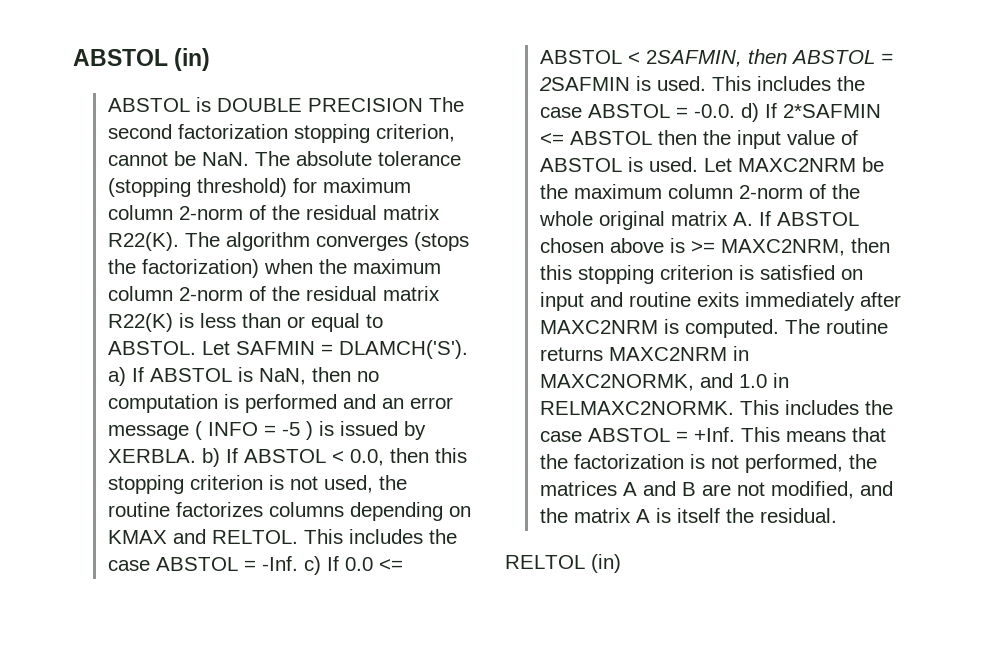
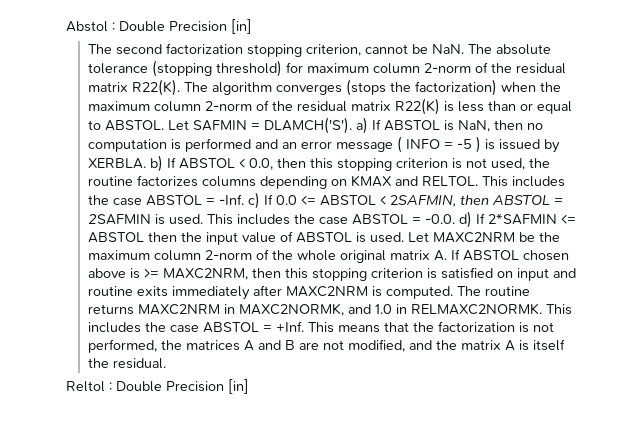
- ABSTOL (in)
- ABSTOL is DOUBLE PRECISION The second factorization stopping criterion, cannot be NaN. The absolute tolerance (stopping threshold) for maximum column 2-norm of the residual matrix R22(K).
+ Abstol : Double Precision [in]
+ The second factorization stopping criterion, cannot be NaN. The absolute tolerance (stopping threshold) for maximum column 2-norm of the residual matrix R22(K).
- RELTOL (in)
+ Reltol : Double Precision [in]

